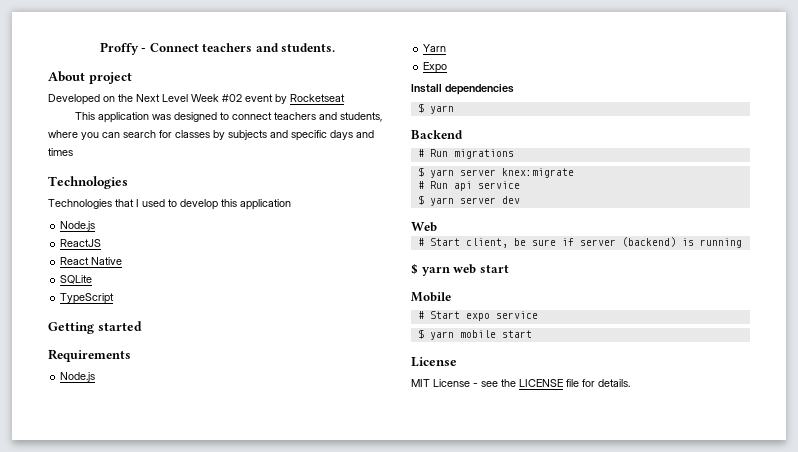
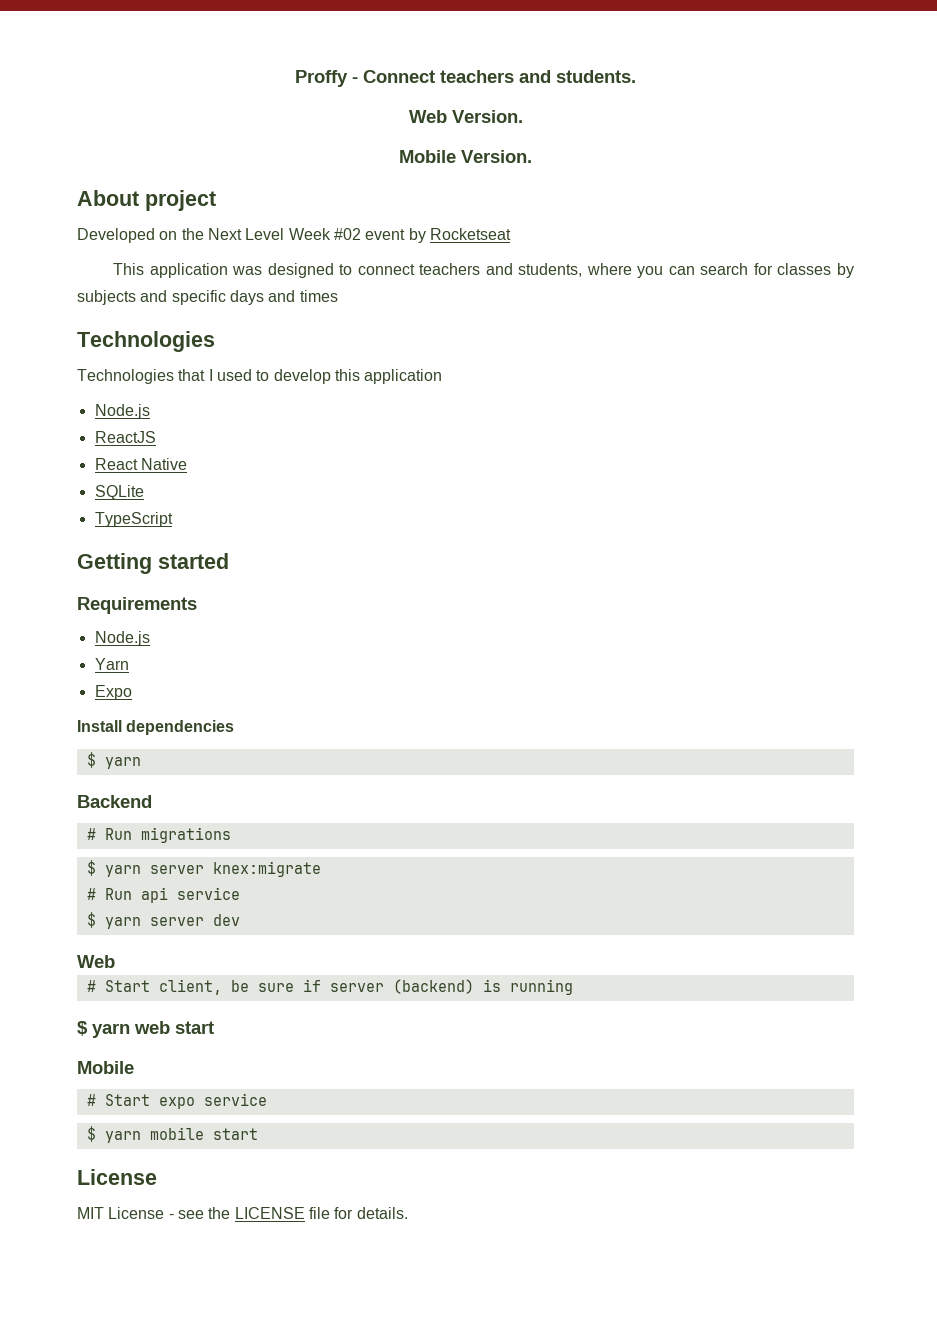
+ Web Version.
+ Mobile Version.

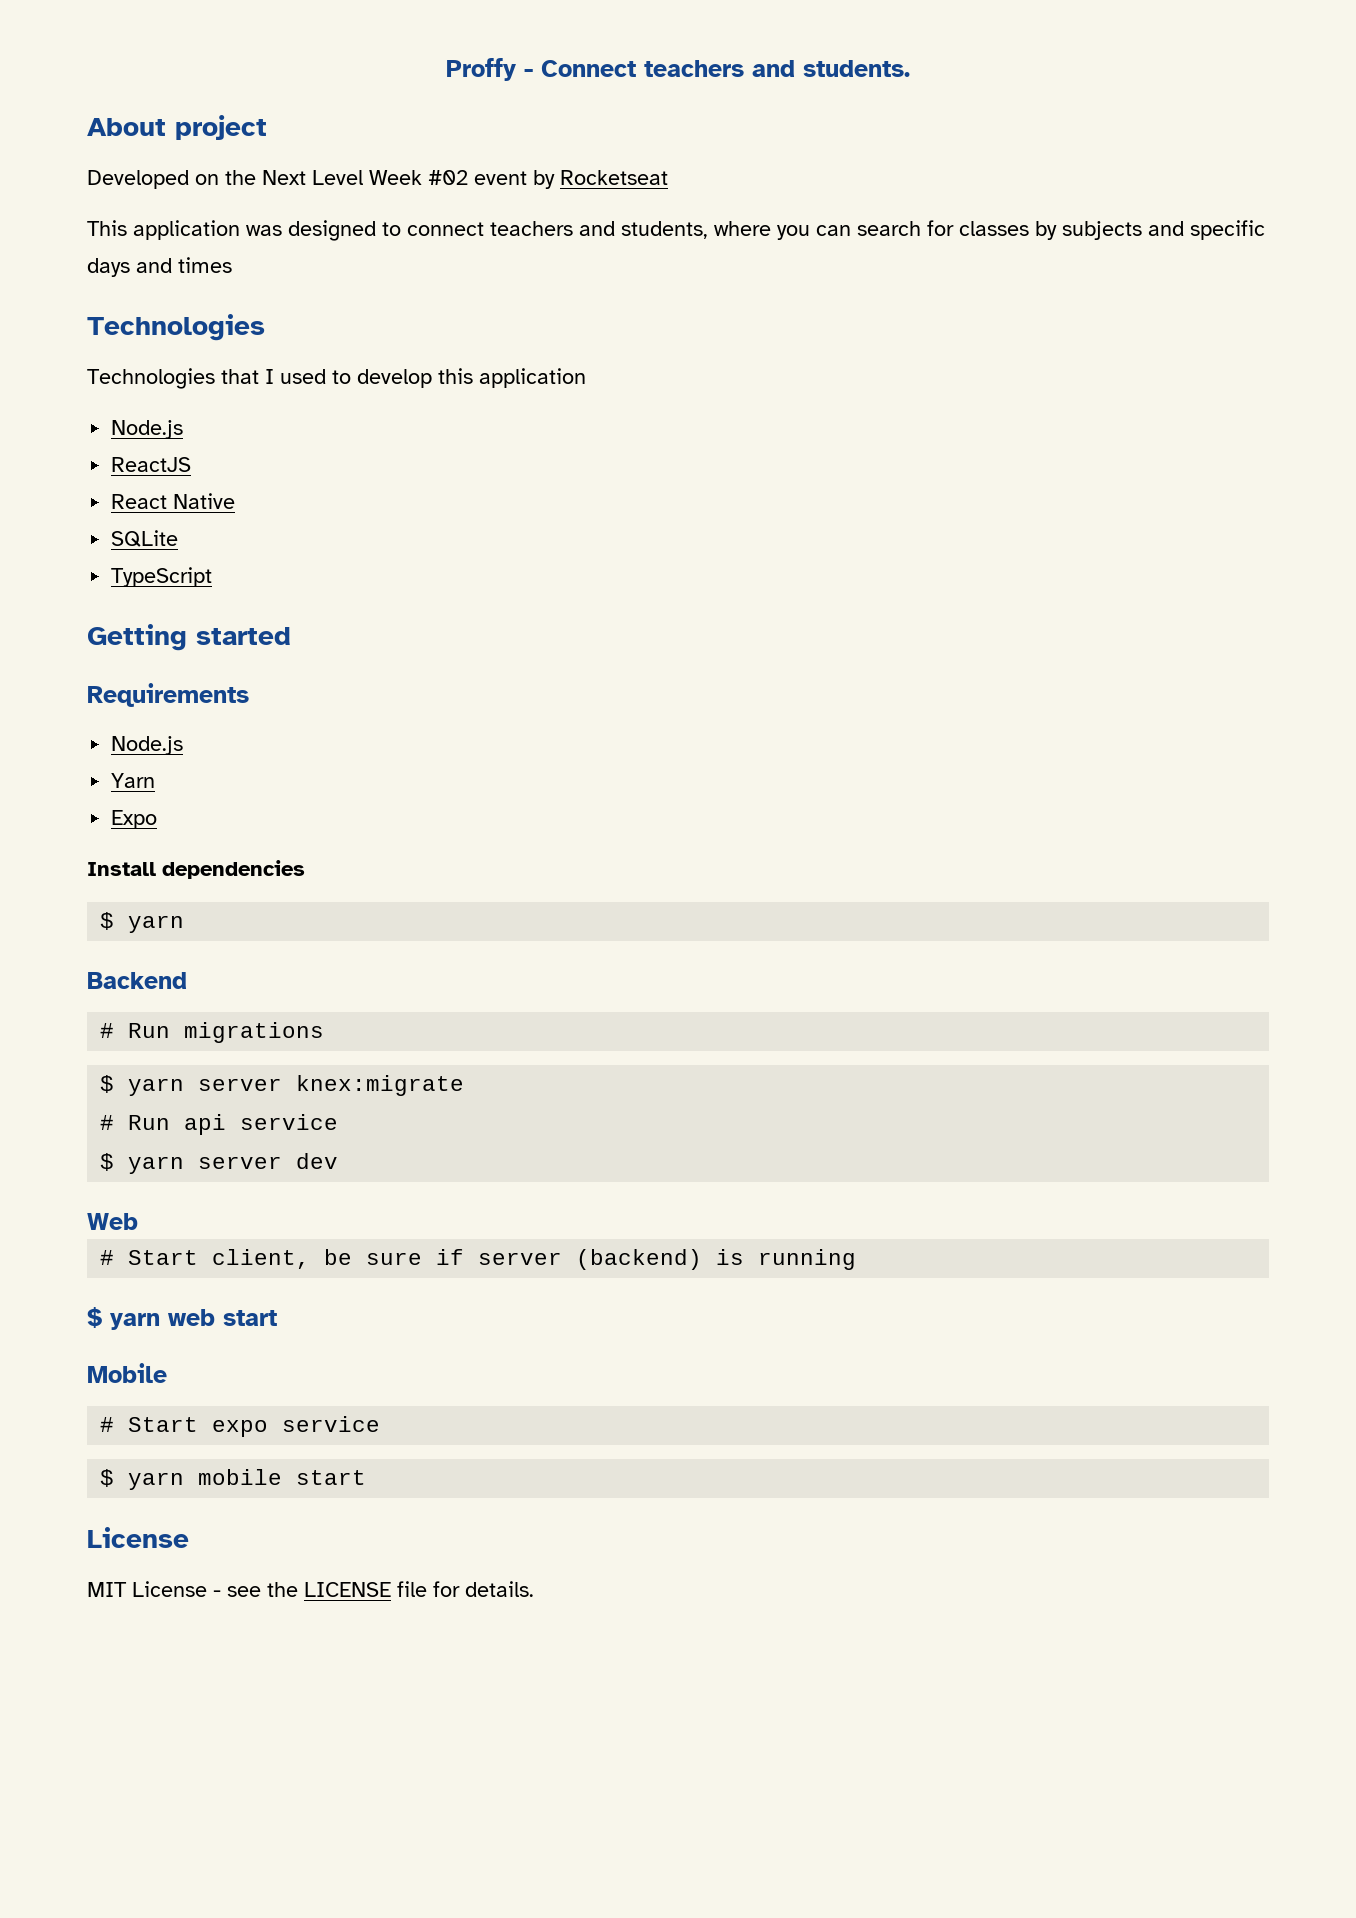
- Web Version.
- Mobile Version.

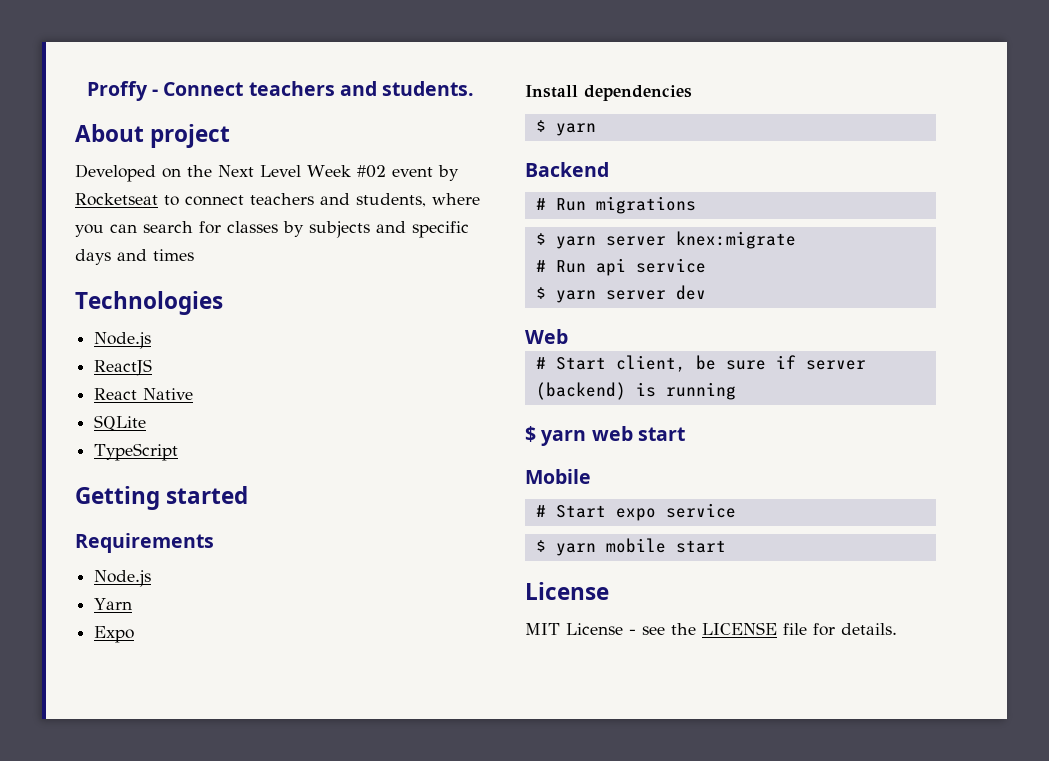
- Developed on the Next Level Week #02 event by Rocketseat
- This application was designed to connect teachers and students, where you can search for classes by subjects and specific days and times
+ Developed on the Next Level Week #02 event by Rocketseat to connect teachers and students, where you can search for classes by subjects and specific days and times
- Technologies that I used to develop this application

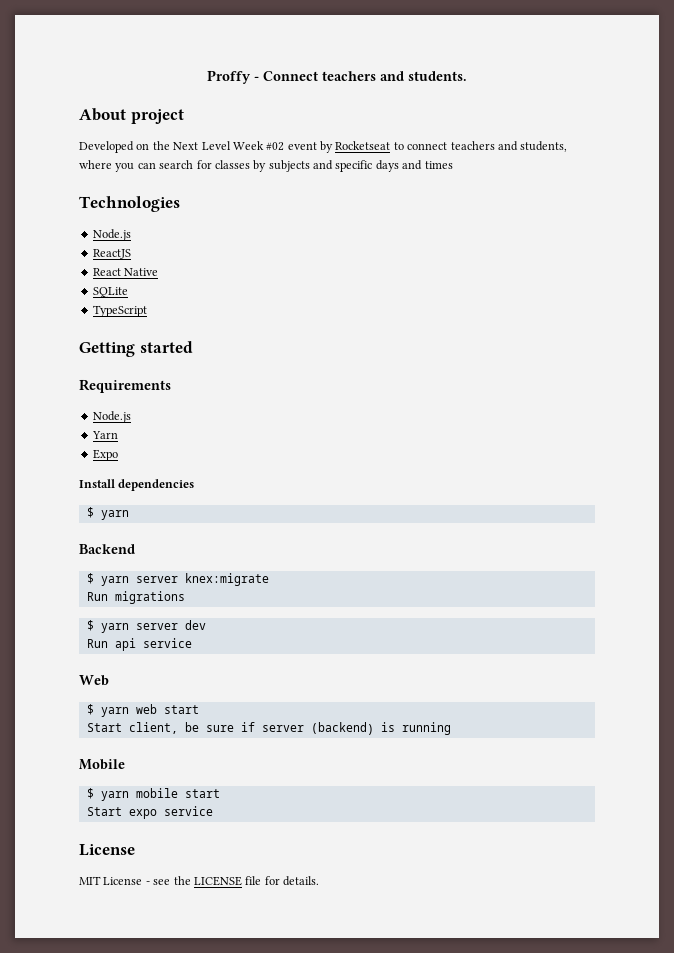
- # Run migrations
+ $ yarn server knex:migrate
+ Run migrations
- $ yarn server knex:migrate
- # Run api service
+ $ yarn server dev
+ Run api service
- $ yarn server dev
  Web
- # Start client, be sure if server (backend) is running
+ $ yarn web start
+ Start client, be sure if server (backend) is running
- $ yarn web start
  Mobile
- # Start expo service
+ Start expo service

